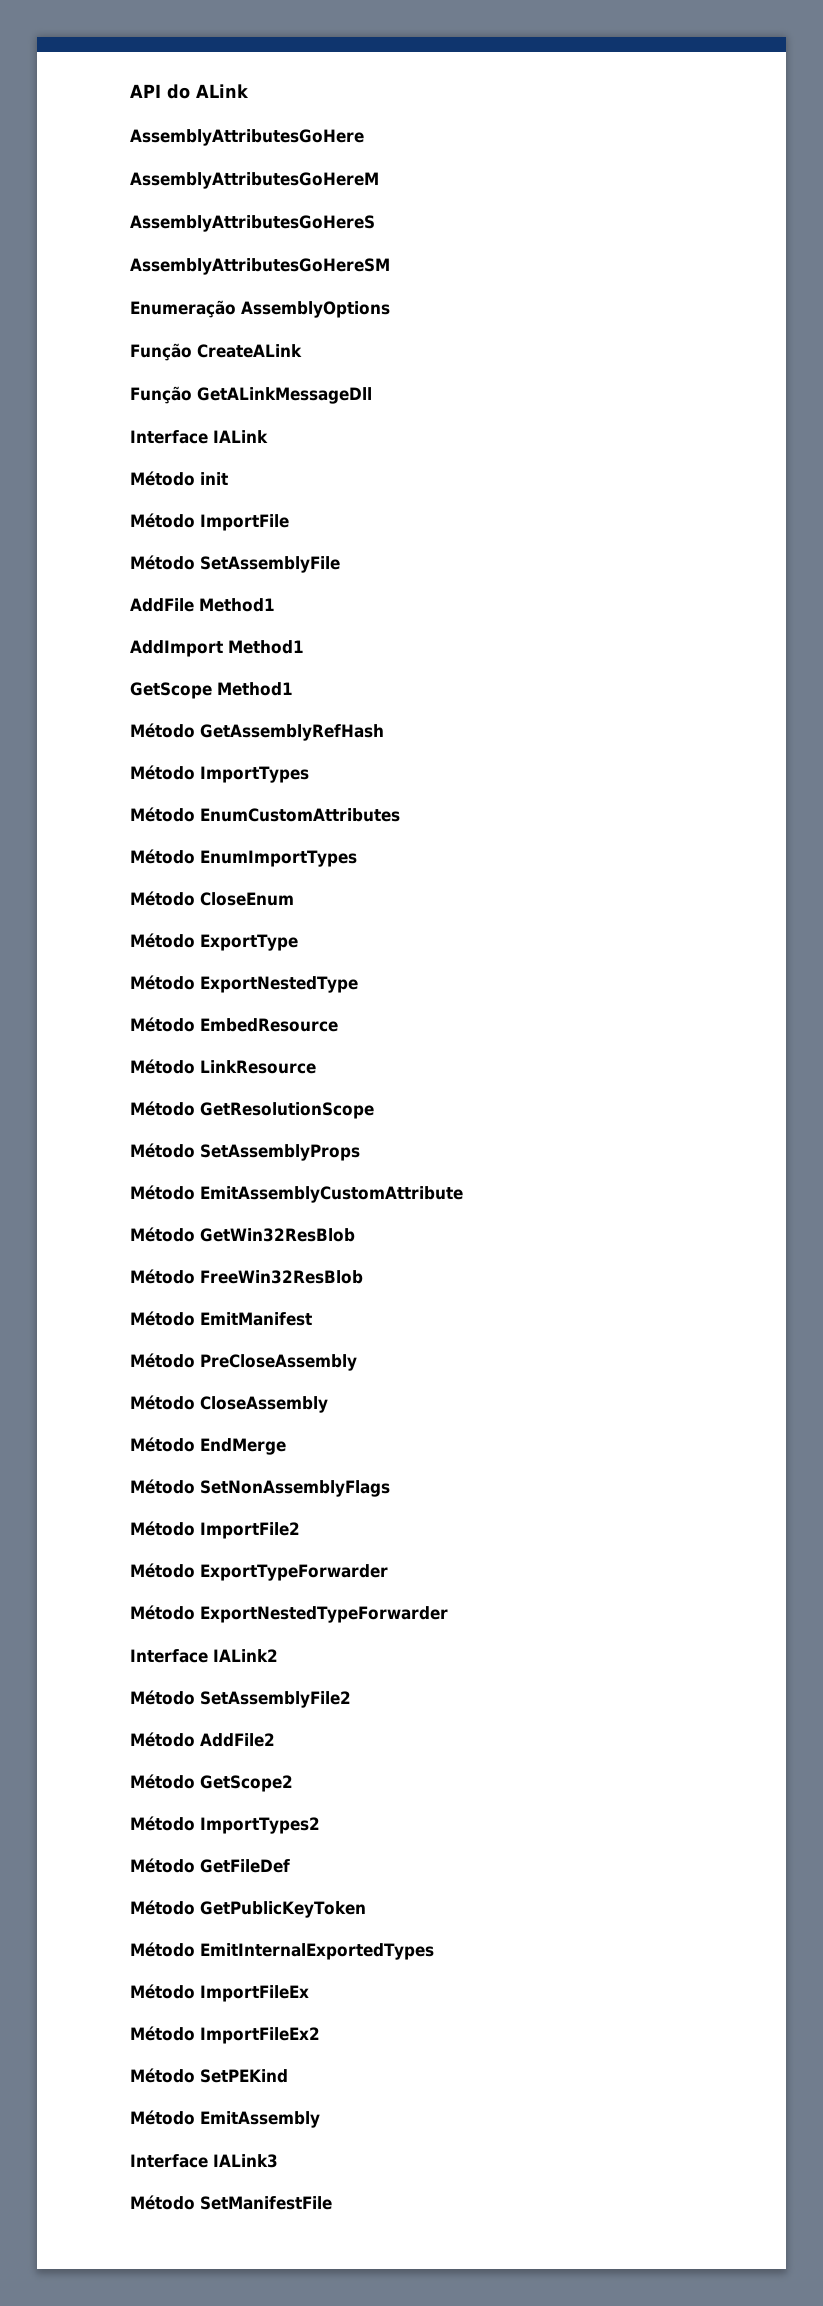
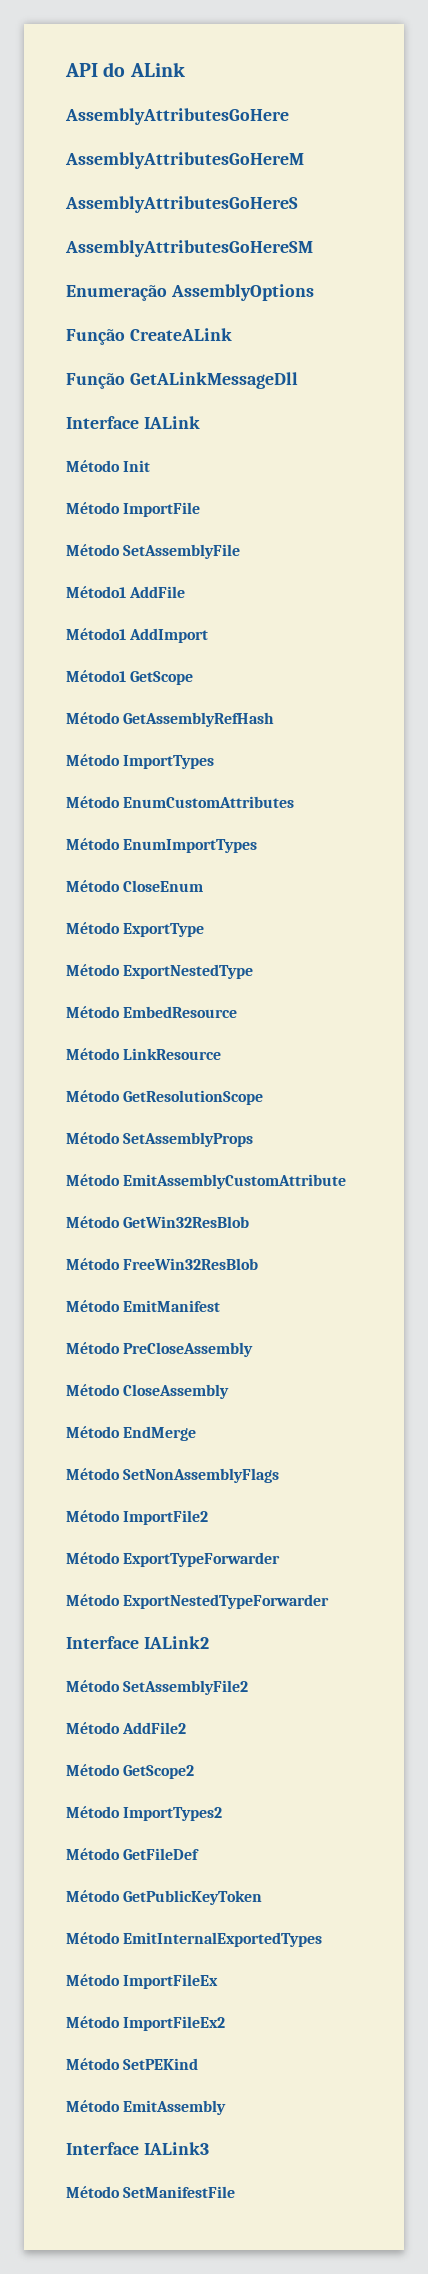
- Método init
+ Método Init
- AddFile Method1
- AddImport Method1
- GetScope Method1
+ Método1 AddFile
+ Método1 AddImport
+ Método1 GetScope

